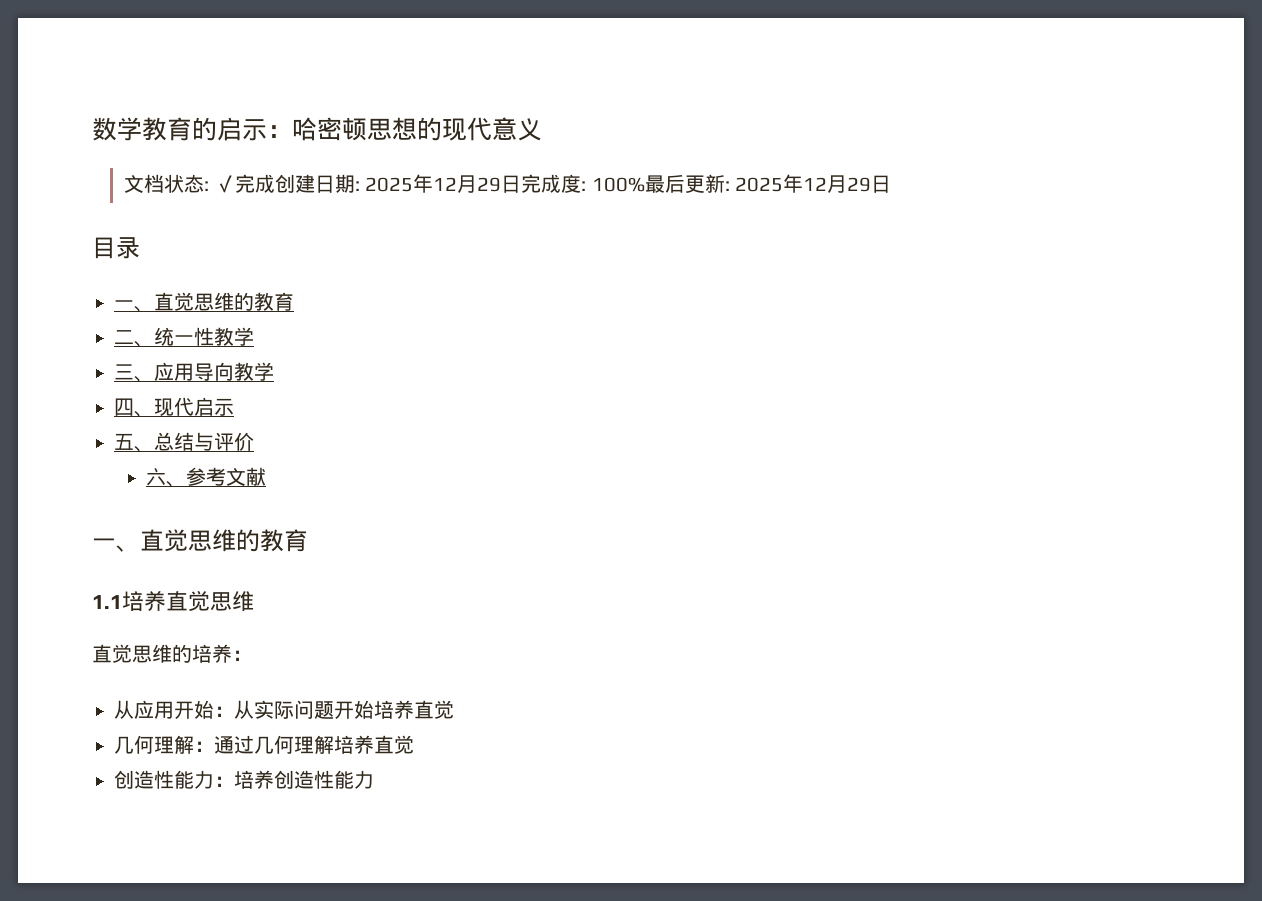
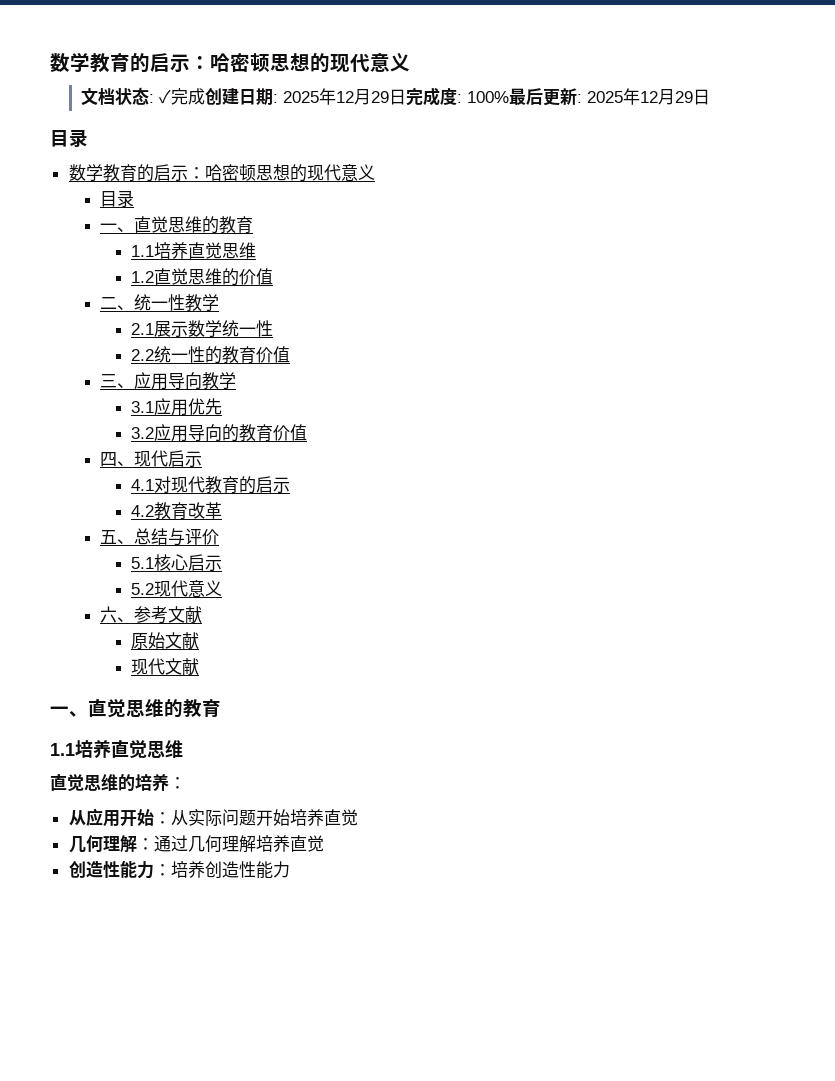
  文档状态: ✓完成创建日期: 2025年12月29日完成度: 100%最后更新: 2025年12月29日
  目录
+ 数学教育的启示：哈密顿思想的现代意义
+ 目录
  一、直觉思维的教育
+ 1.1培养直觉思维
+ 1.2直觉思维的价值
  二、统一性教学
+ 2.1展示数学统一性
+ 2.2统一性的教育价值
  三、应用导向教学
+ 3.1应用优先
+ 3.2应用导向的教育价值
  四、现代启示
+ 4.1对现代教育的启示
+ 4.2教育改革
  五、总结与评价
+ 5.1核心启示
+ 5.2现代意义
+ 原始文献
+ 现代文献

